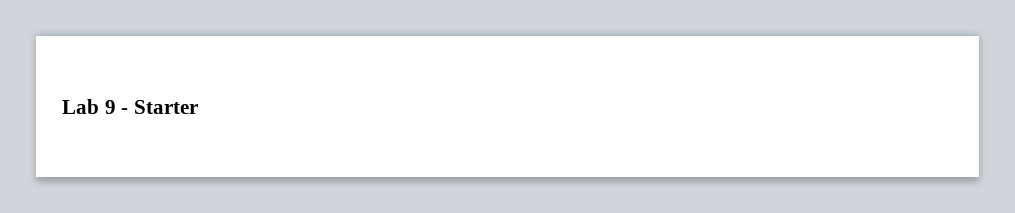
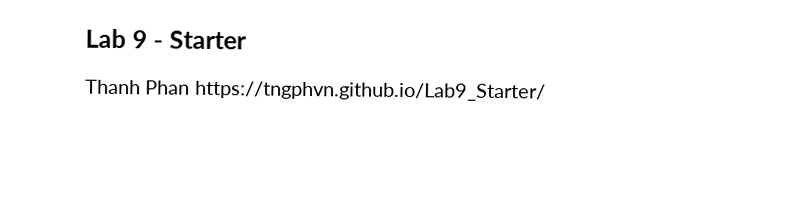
+ Thanh Phan https://tngphvn.github.io/Lab9_Starter/

